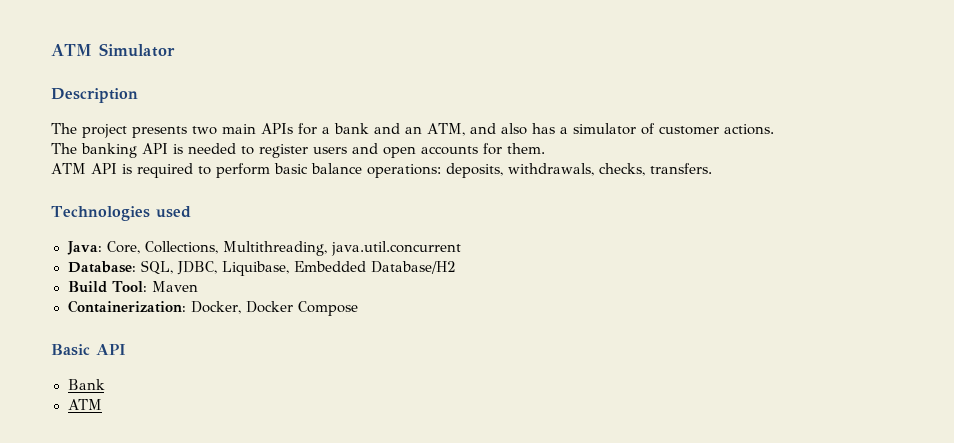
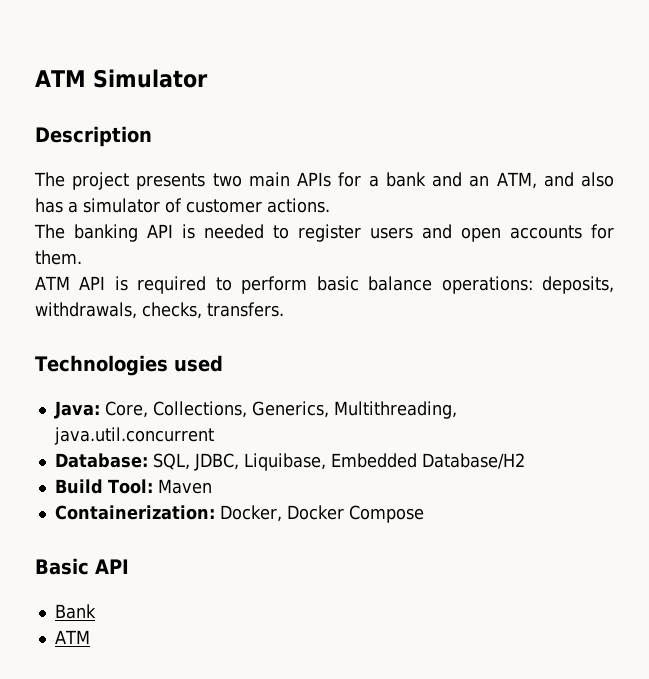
- Java: Core, Collections, Multithreading, java.util.concurrent
+ Java: Core, Collections, Generics, Multithreading, java.util.concurrent

